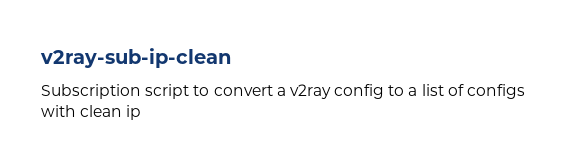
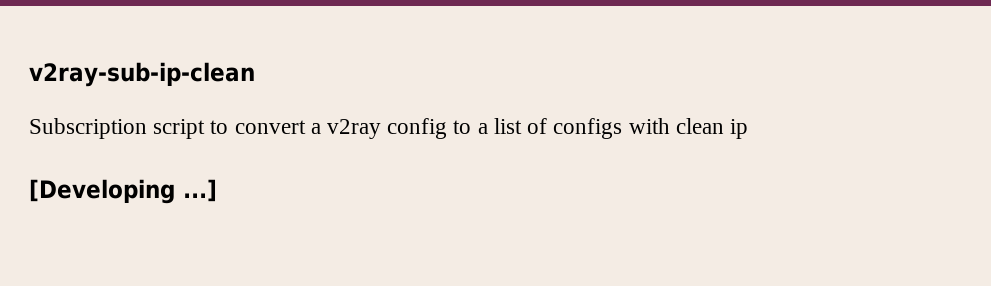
+ [Developing ...]

